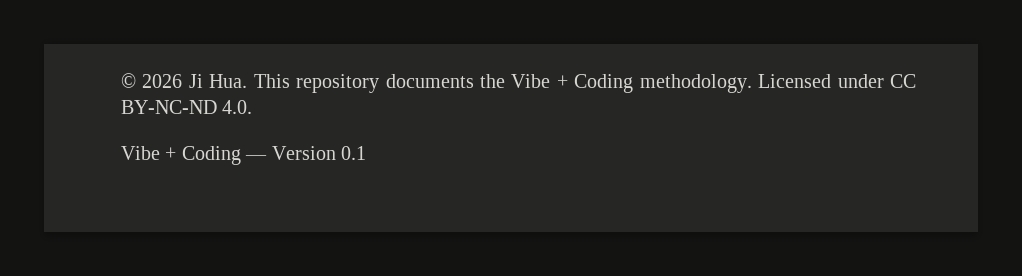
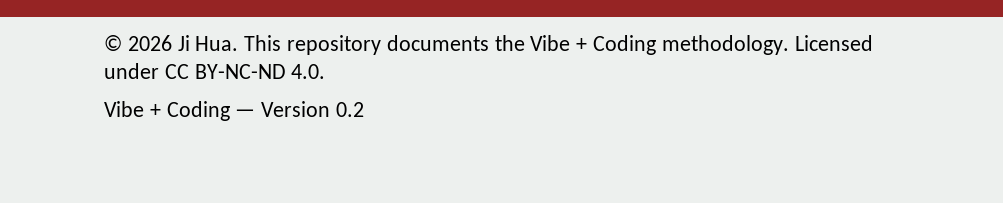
- Vibe + Coding — Version 0.1
+ Vibe + Coding — Version 0.2

